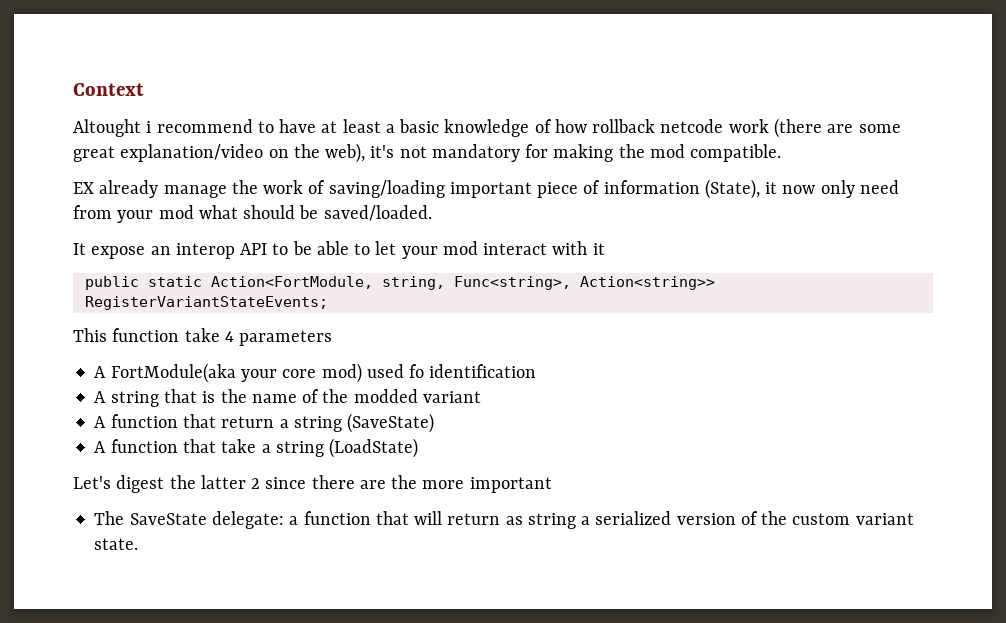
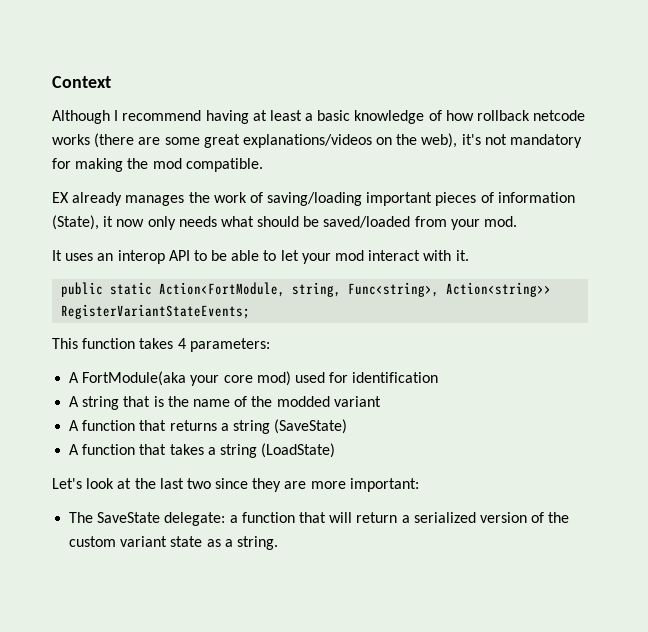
- Altought i recommend to have at least a basic knowledge of how rollback netcode work (there are some great explanation/video on the web), it's not mandatory for making the mod compatible.
+ Although I recommend having at least a basic knowledge of how rollback netcode works (there are some great explanations/videos on the web), it's not mandatory for making the mod compatible.
- EX already manage the work of saving/loading important piece of information (State), it now only need from your mod what should be saved/loaded.
+ EX already manages the work of saving/loading important pieces of information (State), it now only needs what should be saved/loaded from your mod.
- It expose an interop API to be able to let your mod interact with it
+ It uses an interop API to be able to let your mod interact with it.
- This function take 4 parameters
+ This function takes 4 parameters:
- A FortModule(aka your core mod) used fo identification
+ A FortModule(aka your core mod) used for identification
- A function that return a string (SaveState)
+ A function that returns a string (SaveState)
- A function that take a string (LoadState)
+ A function that takes a string (LoadState)
- Let's digest the latter 2 since there are the more important
+ Let's look at the last two since they are more important:
- The SaveState delegate: a function that will return as string a serialized version of the custom variant state.
+ The SaveState delegate: a function that will return a serialized version of the custom variant state as a string.

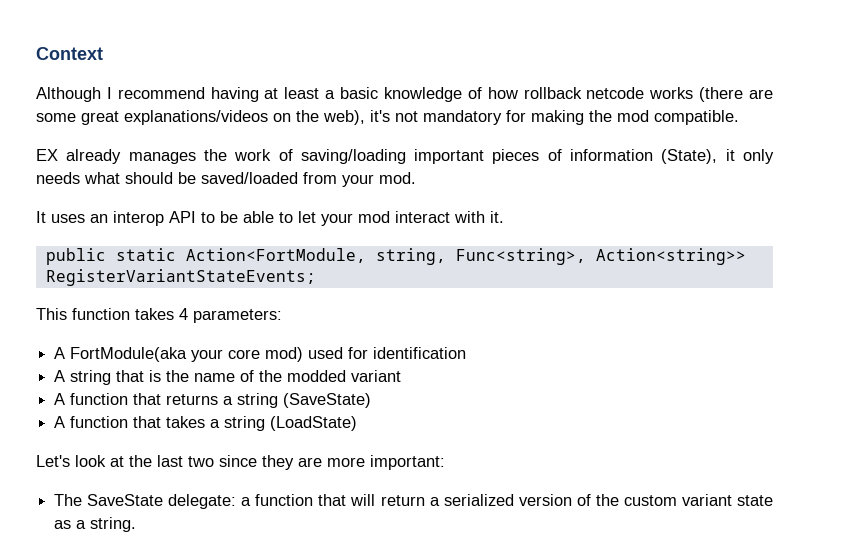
- EX already manages the work of saving/loading important pieces of information (State), it now only needs what should be saved/loaded from your mod.
+ EX already manages the work of saving/loading important pieces of information (State), it only needs what should be saved/loaded from your mod.

